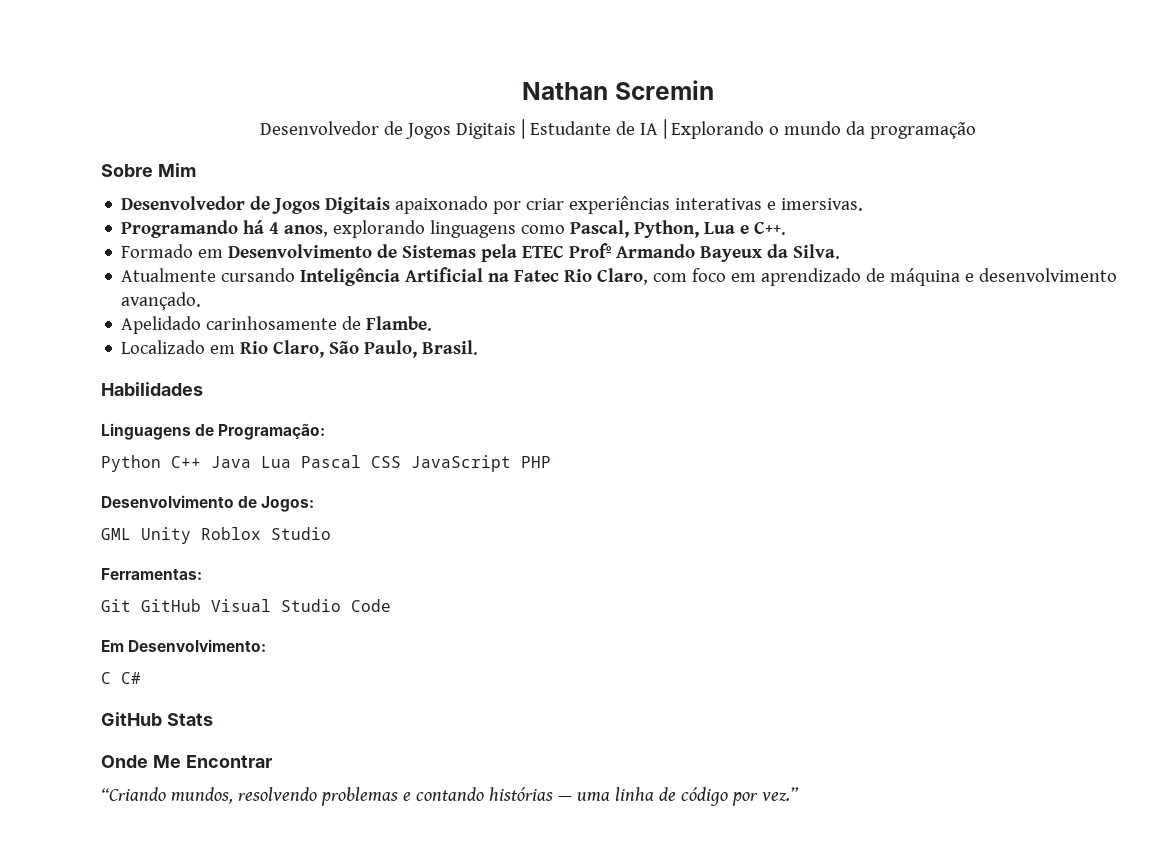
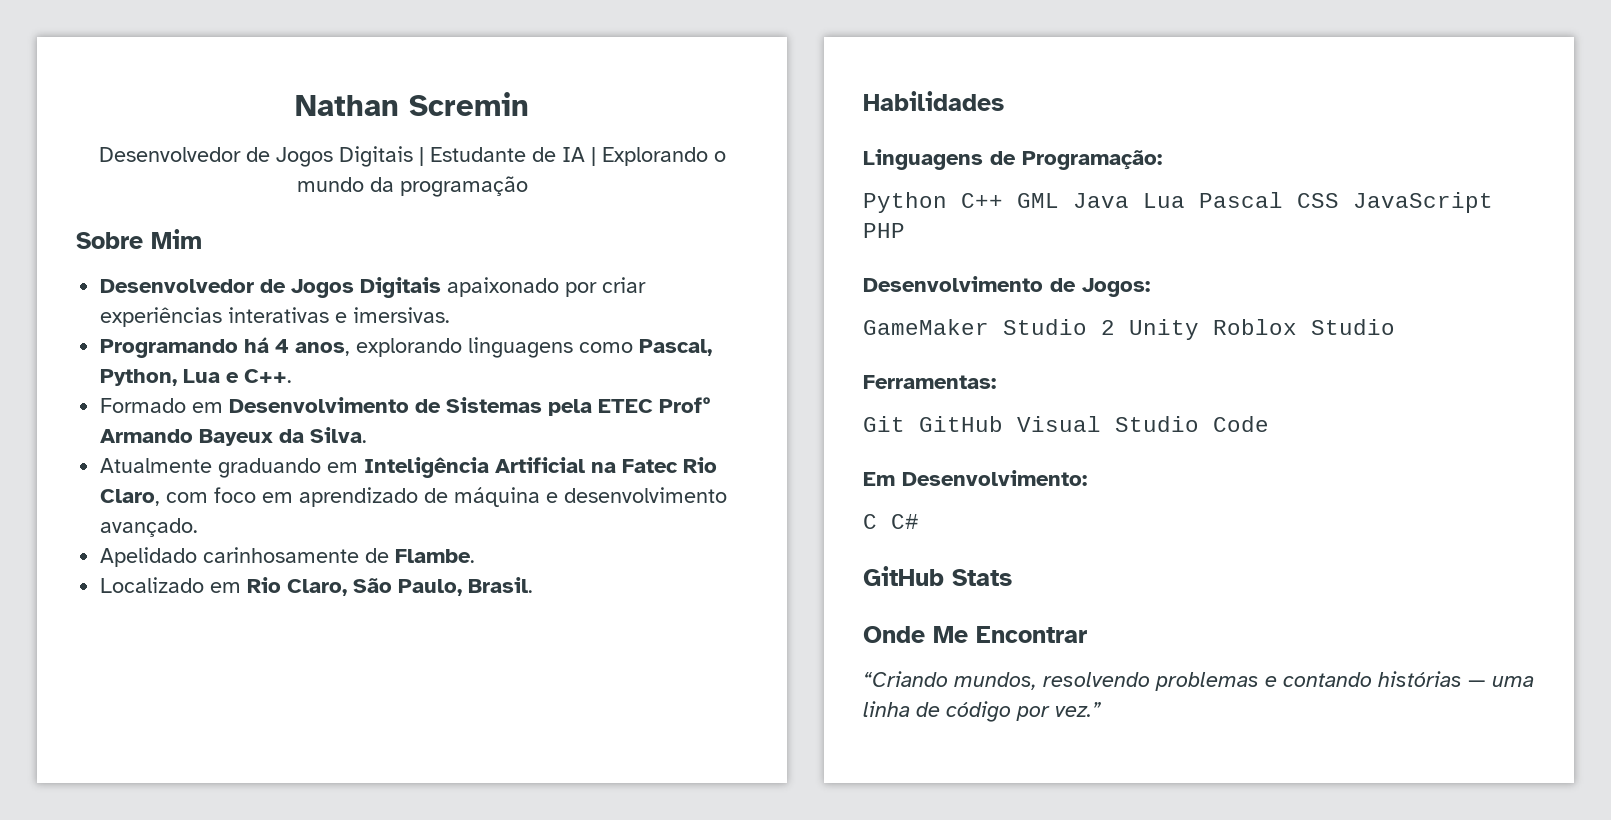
- Atualmente cursando Inteligência Artificial na Fatec Rio Claro, com foco em aprendizado de máquina e desenvolvimento avançado.
+ Atualmente graduando em Inteligência Artificial na Fatec Rio Claro, com foco em aprendizado de máquina e desenvolvimento avançado.
- Python C++ Java Lua Pascal CSS JavaScript PHP
+ Python C++ GML Java Lua Pascal CSS JavaScript PHP
- GML Unity Roblox Studio
+ GameMaker Studio 2 Unity Roblox Studio

